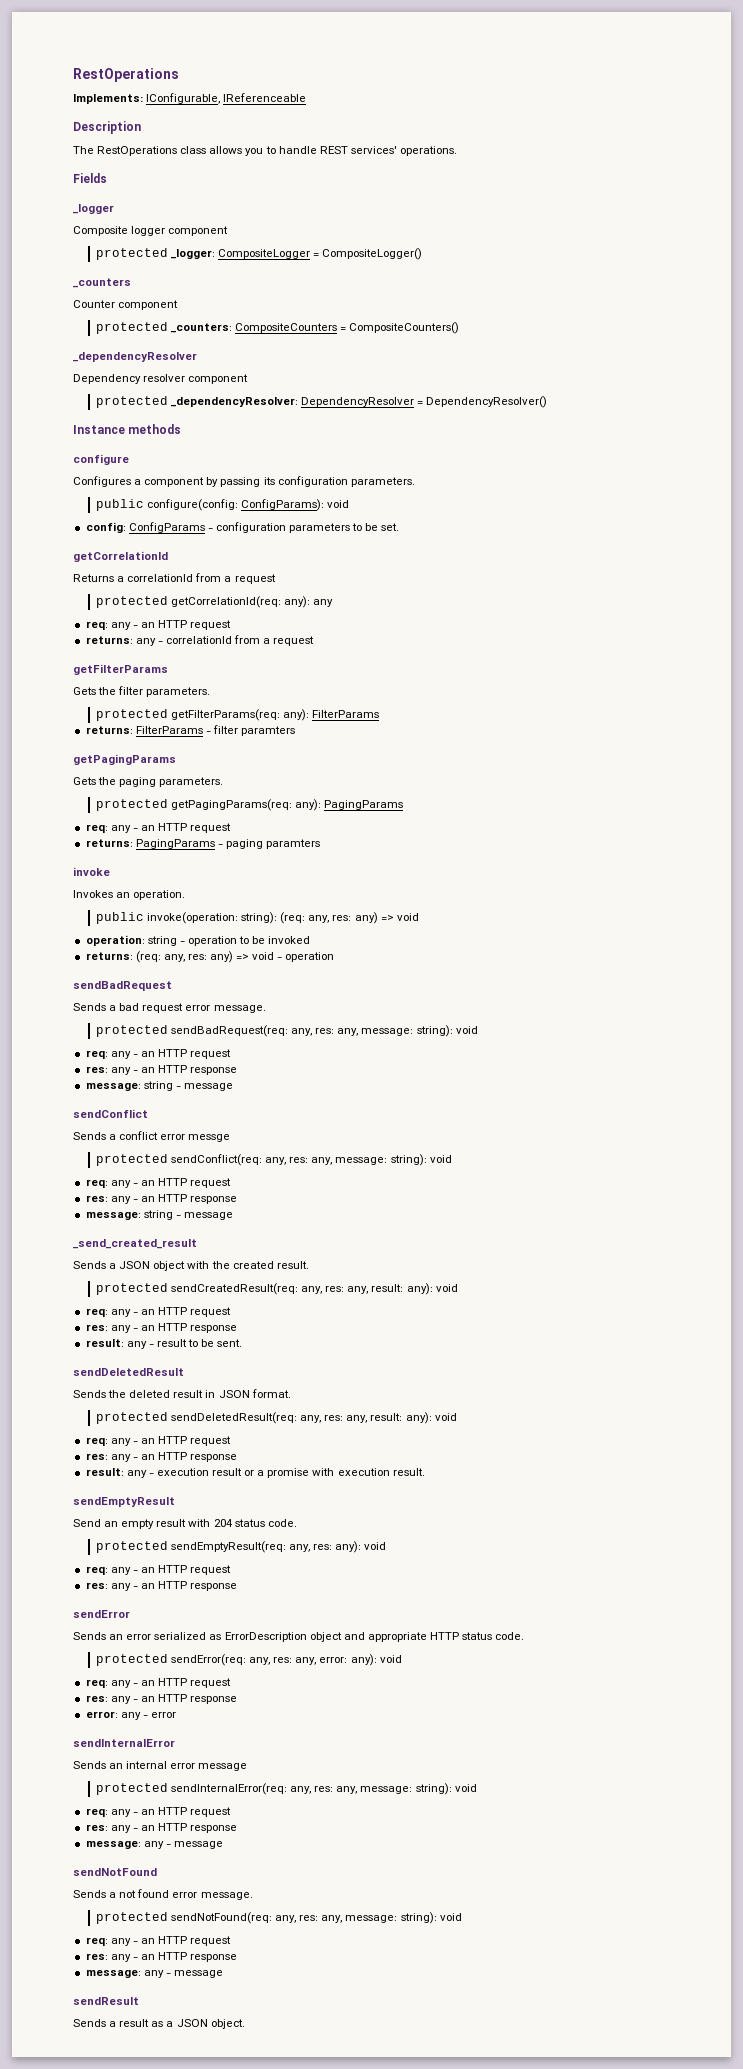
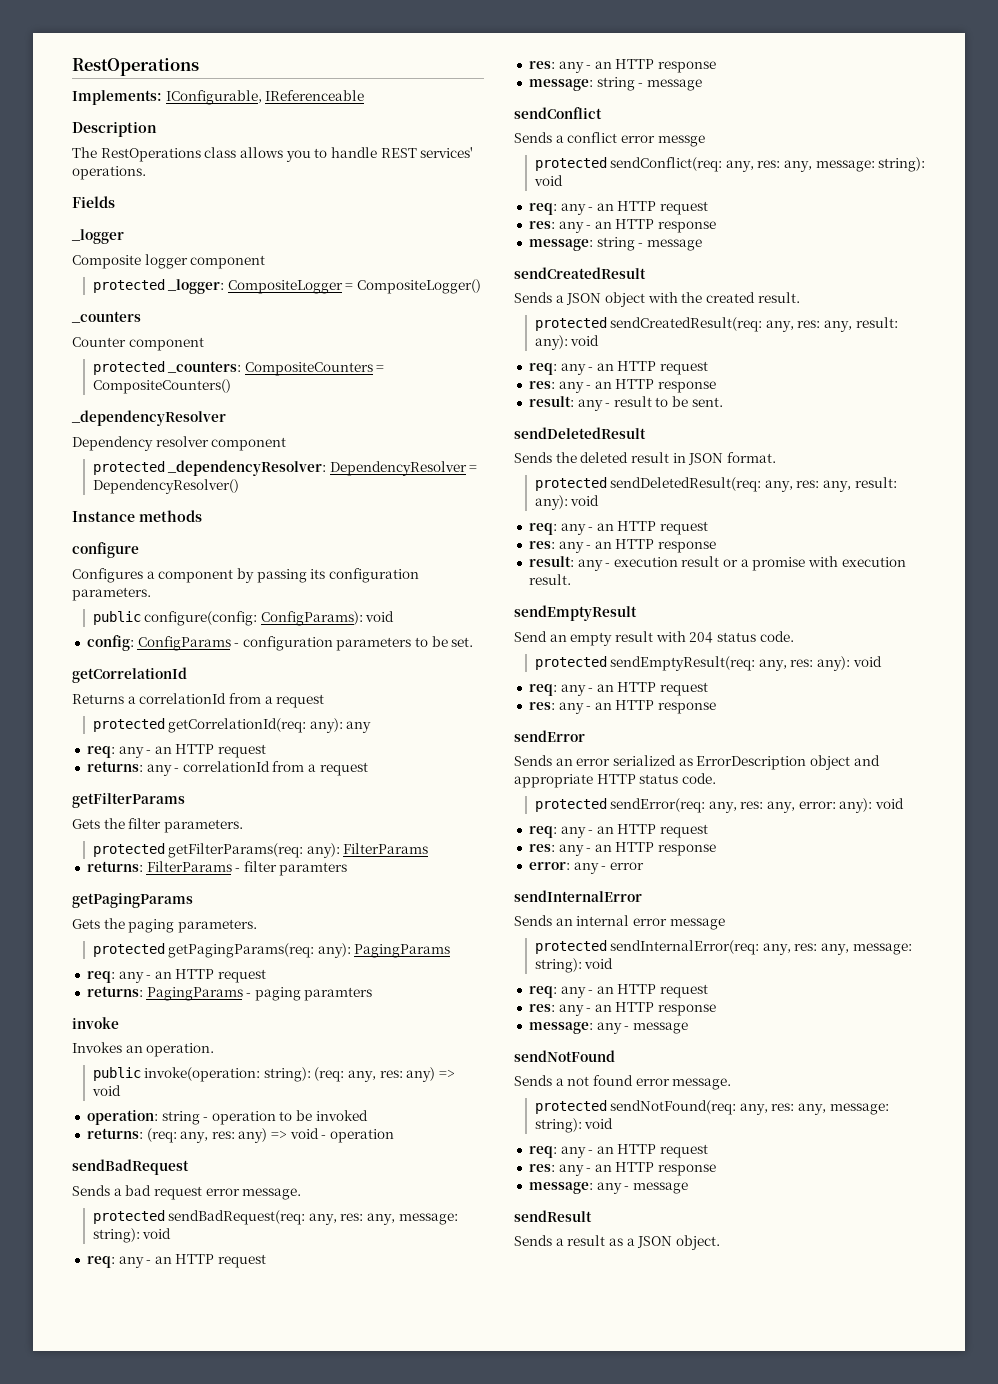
- _send_created_result
+ sendCreatedResult

